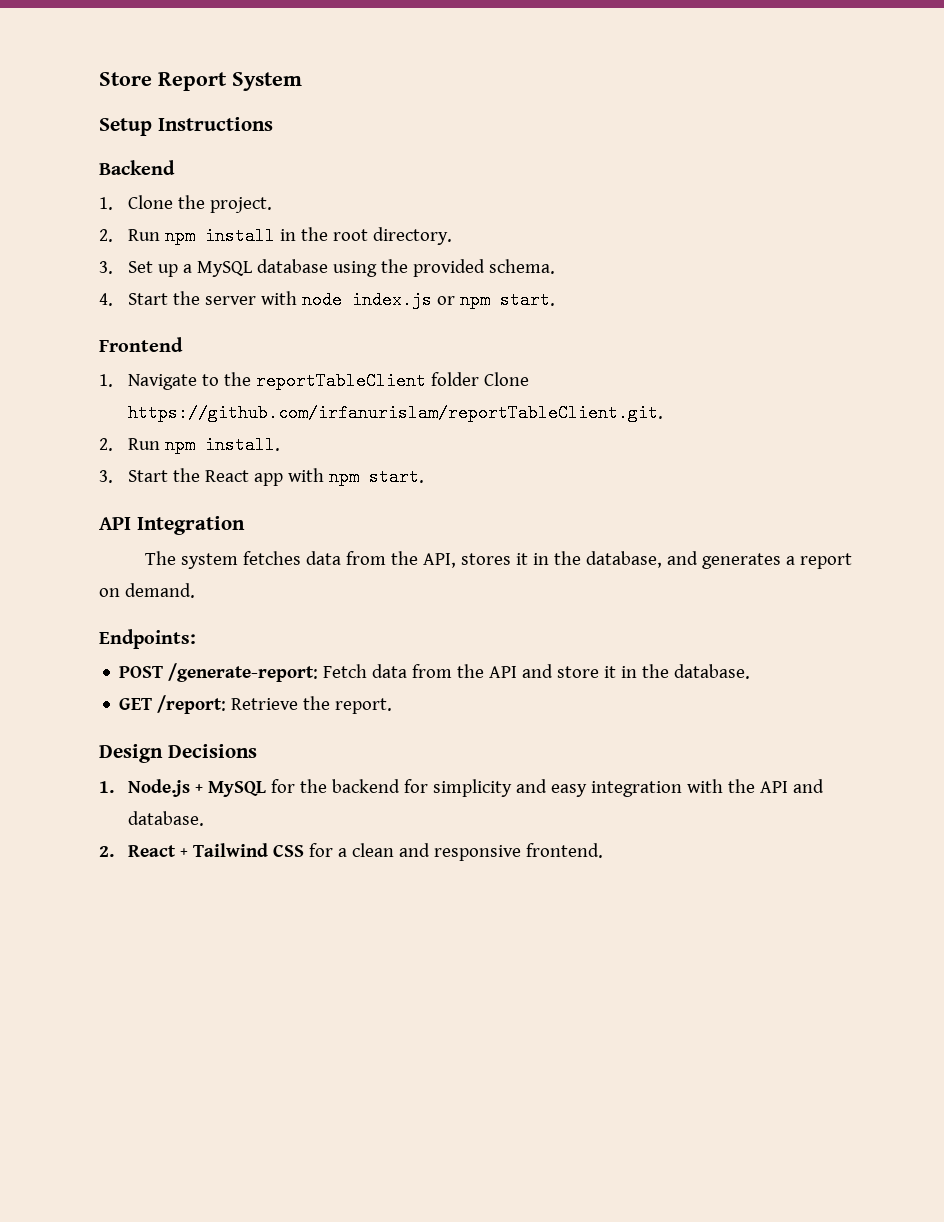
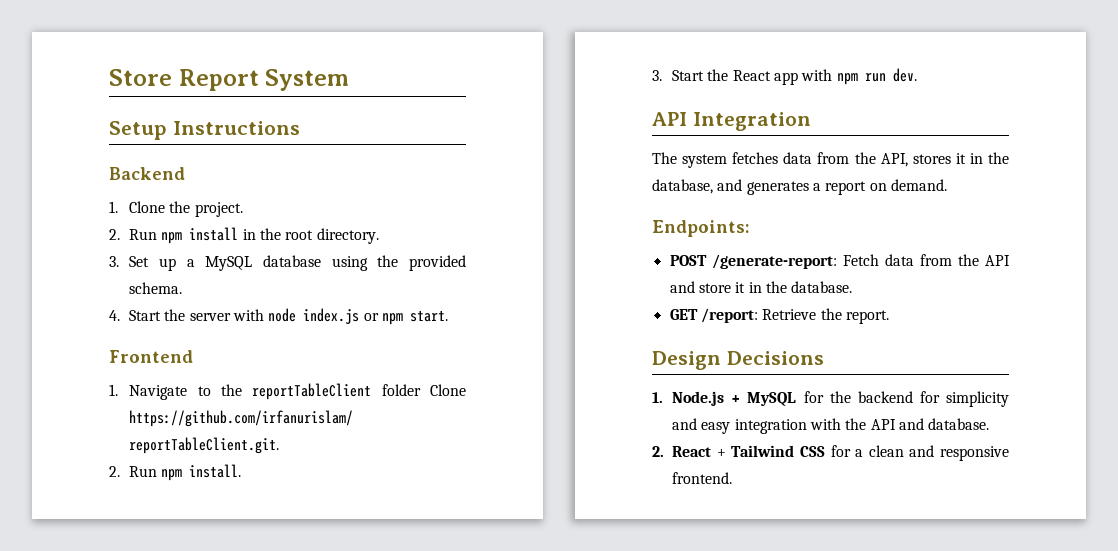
- 3. Start the React app with npm start.
+ 3. Start the React app with npm run dev.

